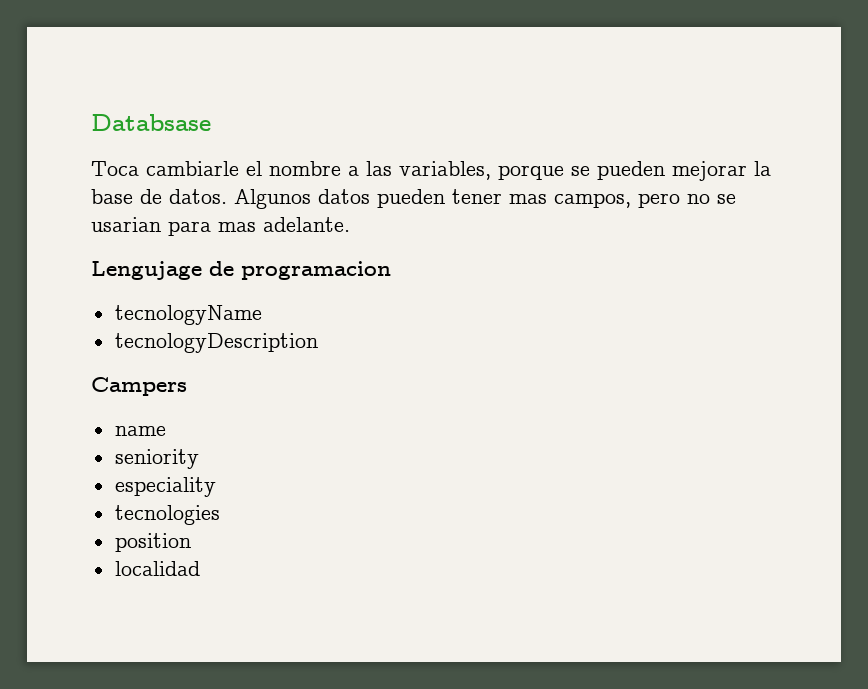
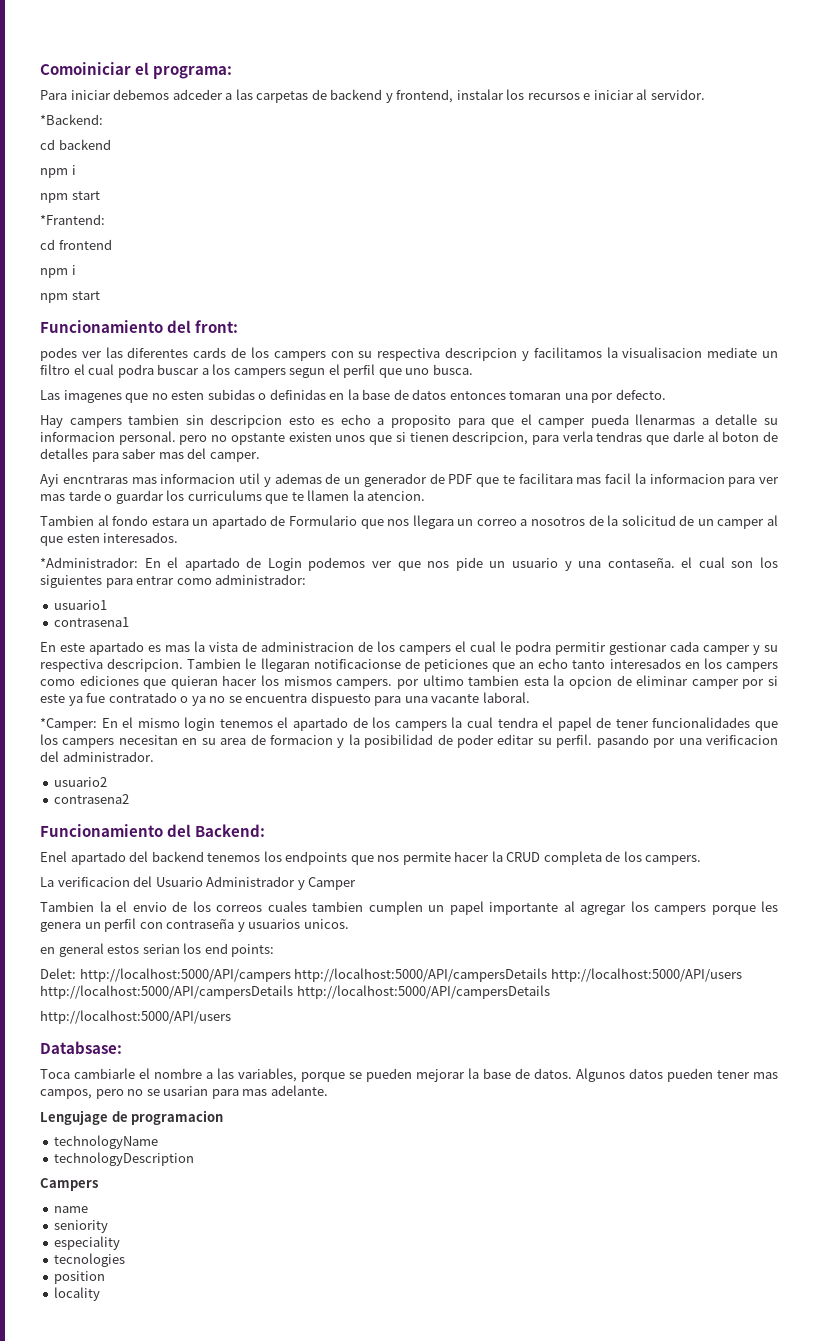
- Databsase
+ Comoiniciar el programa:
+ Para iniciar debemos adceder a las carpetas de backend y frontend, instalar los recursos e iniciar al servidor.
+ *Backend:
+ cd backend
+ npm i
+ npm start
+ *Frantend:
+ cd frontend
+ npm i
+ npm start
+ Funcionamiento del front:
+ podes ver las diferentes cards de los campers con su respectiva descripcion y facilitamos la visualisacion mediate un filtro el cual podra buscar a los campers segun el perfil que uno busca.
+ Las imagenes que no esten subidas o definidas en la base de datos entonces tomaran una por defecto.
+ Hay campers tambien sin descripcion esto es echo a proposito para que el camper pueda llenarmas a detalle su informacion personal. pero no opstante existen unos que si tienen descripcion, para verla tendras que darle al boton de detalles para saber mas del camper.
+ Ayi encntraras mas informacion util y ademas de un generador de PDF que te facilitara mas facil la informacion para ver mas tarde o guardar los curriculums que te llamen la atencion.
+ Tambien al fondo estara un apartado de Formulario que nos llegara un correo a nosotros de la solicitud de un camper al que esten interesados.
+ *Administrador: En el apartado de Login podemos ver que nos pide un usuario y una contaseña. el cual son los siguientes para entrar como administrador:
+ usuario1
+ contrasena1
+ En este apartado es mas la vista de administracion de los campers el cual le podra permitir gestionar cada camper y su respectiva descripcion. Tambien le llegaran notificacionse de peticiones que an echo tanto interesados en los campers como ediciones que quieran hacer los mismos campers. por ultimo tambien esta la opcion de eliminar camper por si este ya fue contratado o ya no se encuentra dispuesto para una vacante laboral.
+ *Camper: En el mismo login tenemos el apartado de los campers la cual tendra el papel de tener funcionalidades que los campers necesitan en su area de formacion y la posibilidad de poder editar su perfil. pasando por una verificacion del administrador.
+ usuario2
+ contrasena2
+ Funcionamiento del Backend:
+ Enel apartado del backend tenemos los endpoints que nos permite hacer la CRUD completa de los campers.
+ La verificacion del Usuario Administrador y Camper
+ Tambien la el envio de los correos cuales tambien cumplen un papel importante al agregar los campers porque les genera un perfil con contraseña y usuarios unicos.
+ en general estos serian los end points:
+ Delet: http://localhost:5000/API/campers http://localhost:5000/API/campersDetails http://localhost:5000/API/users http://localhost:5000/API/campersDetails http://localhost:5000/API/campersDetails
+ http://localhost:5000/API/users
+ Databsase:
- tecnologyName
- tecnologyDescription
+ technologyName
+ technologyDescription
- localidad
+ locality

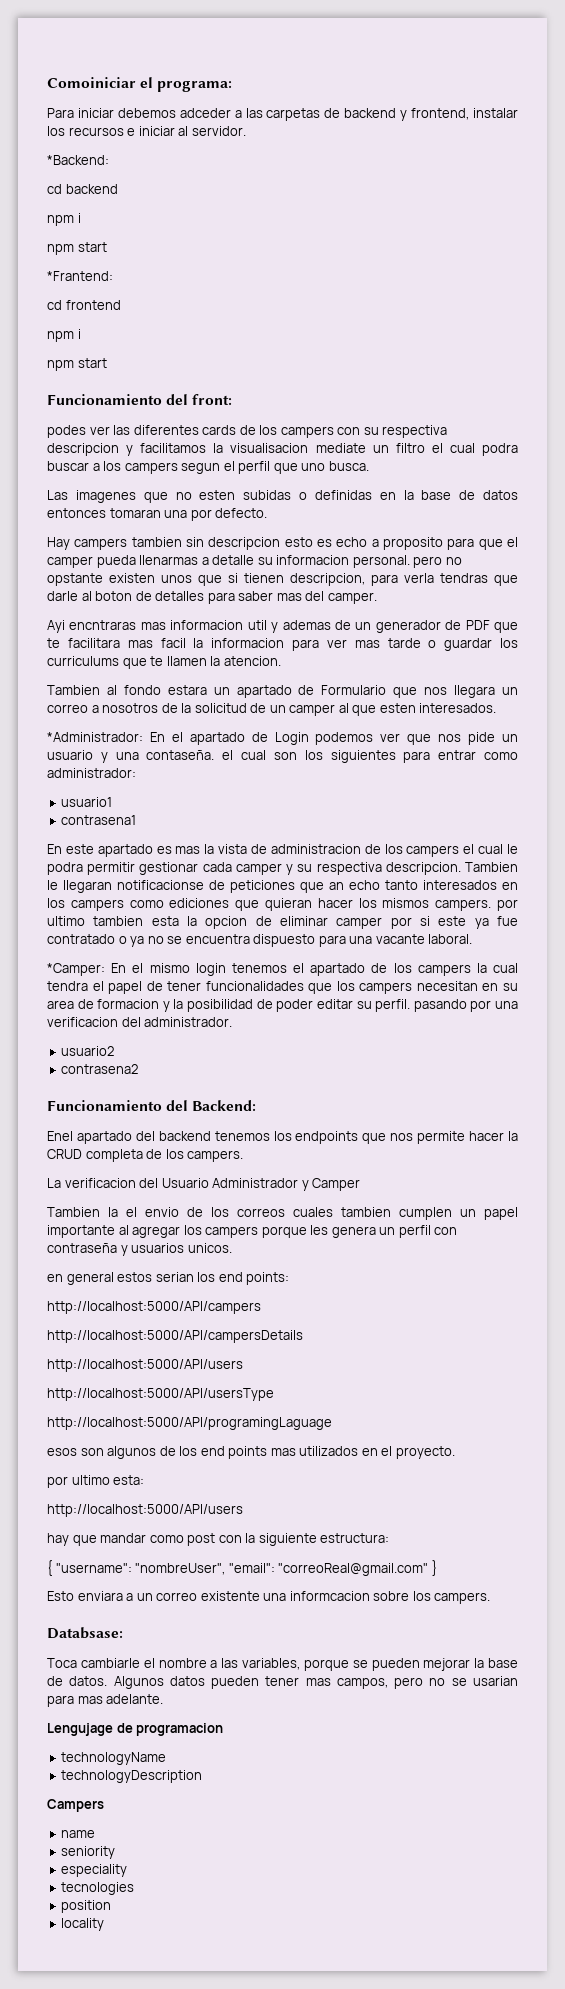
- Delet: http://localhost:5000/API/campers http://localhost:5000/API/campersDetails http://localhost:5000/API/users http://localhost:5000/API/campersDetails http://localhost:5000/API/campersDetails
+ http://localhost:5000/API/campers
+ http://localhost:5000/API/campersDetails
+ http://localhost:5000/API/usersType
+ http://localhost:5000/API/programingLaguage
+ esos son algunos de los end points mas utilizados en el proyecto.
+ por ultimo esta:
+ http://localhost:5000/API/users
+ hay que mandar como post con la siguiente estructura:
+ { "username": "nombreUser", "email": "correoReal@gmail.com" }
+ Esto enviara a un correo existente una informcacion sobre los campers.

